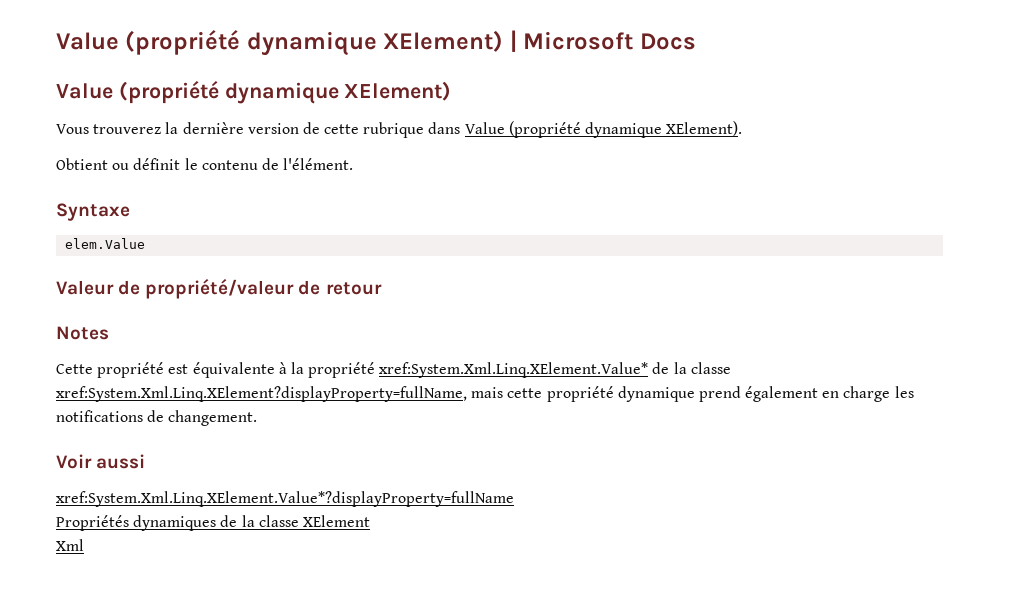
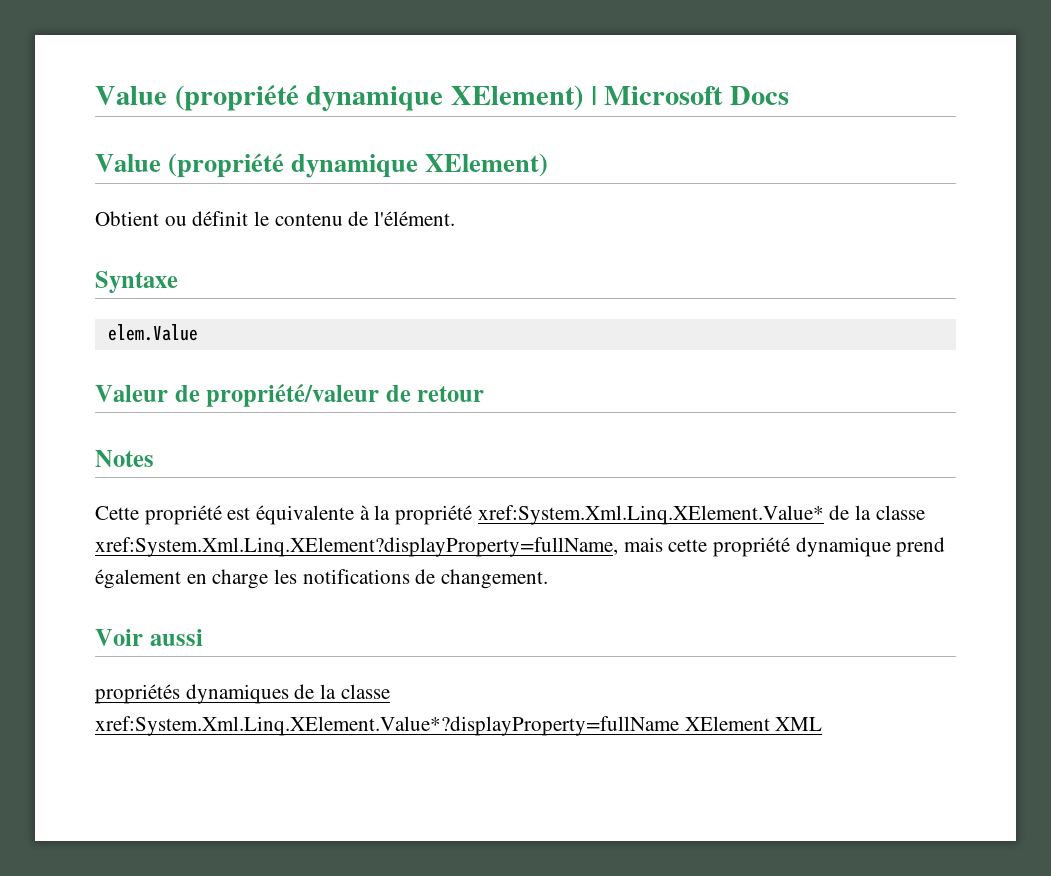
- Vous trouverez la dernière version de cette rubrique dans Value (propriété dynamique XElement).
- xref:System.Xml.Linq.XElement.Value*?displayProperty=fullName
- Propriétés dynamiques de la classe XElement
- Xml
+ propriétés dynamiques de la classe xref:System.Xml.Linq.XElement.Value*?displayProperty=fullName XElement XML

